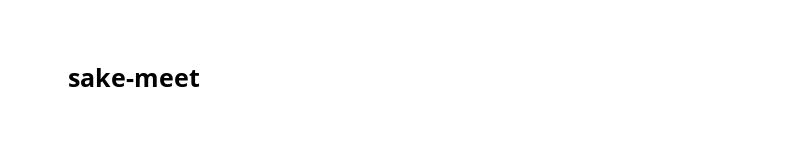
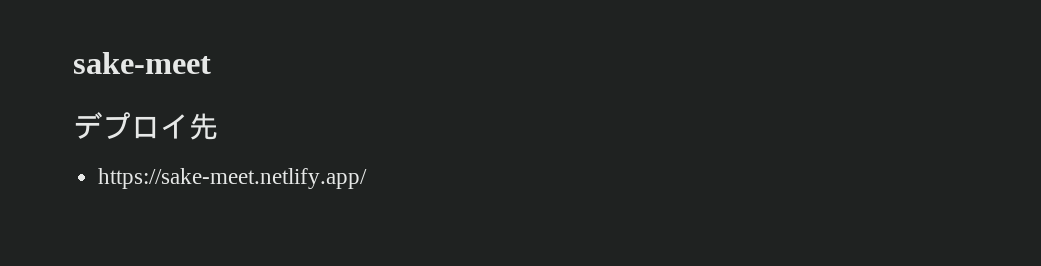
+ デプロイ先
+ https://sake-meet.netlify.app/

